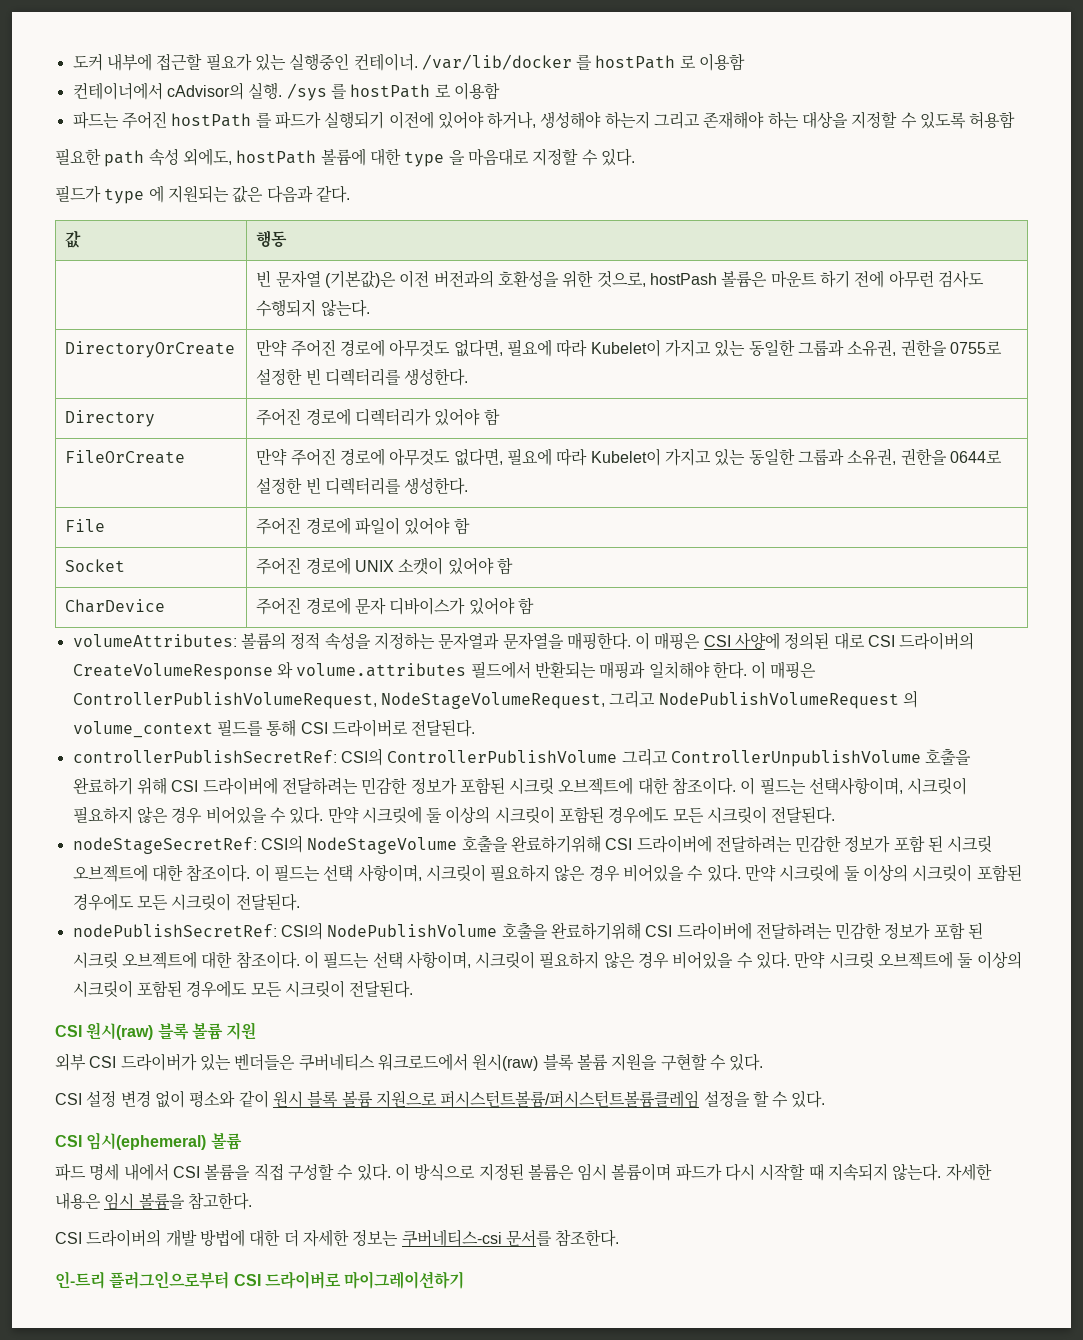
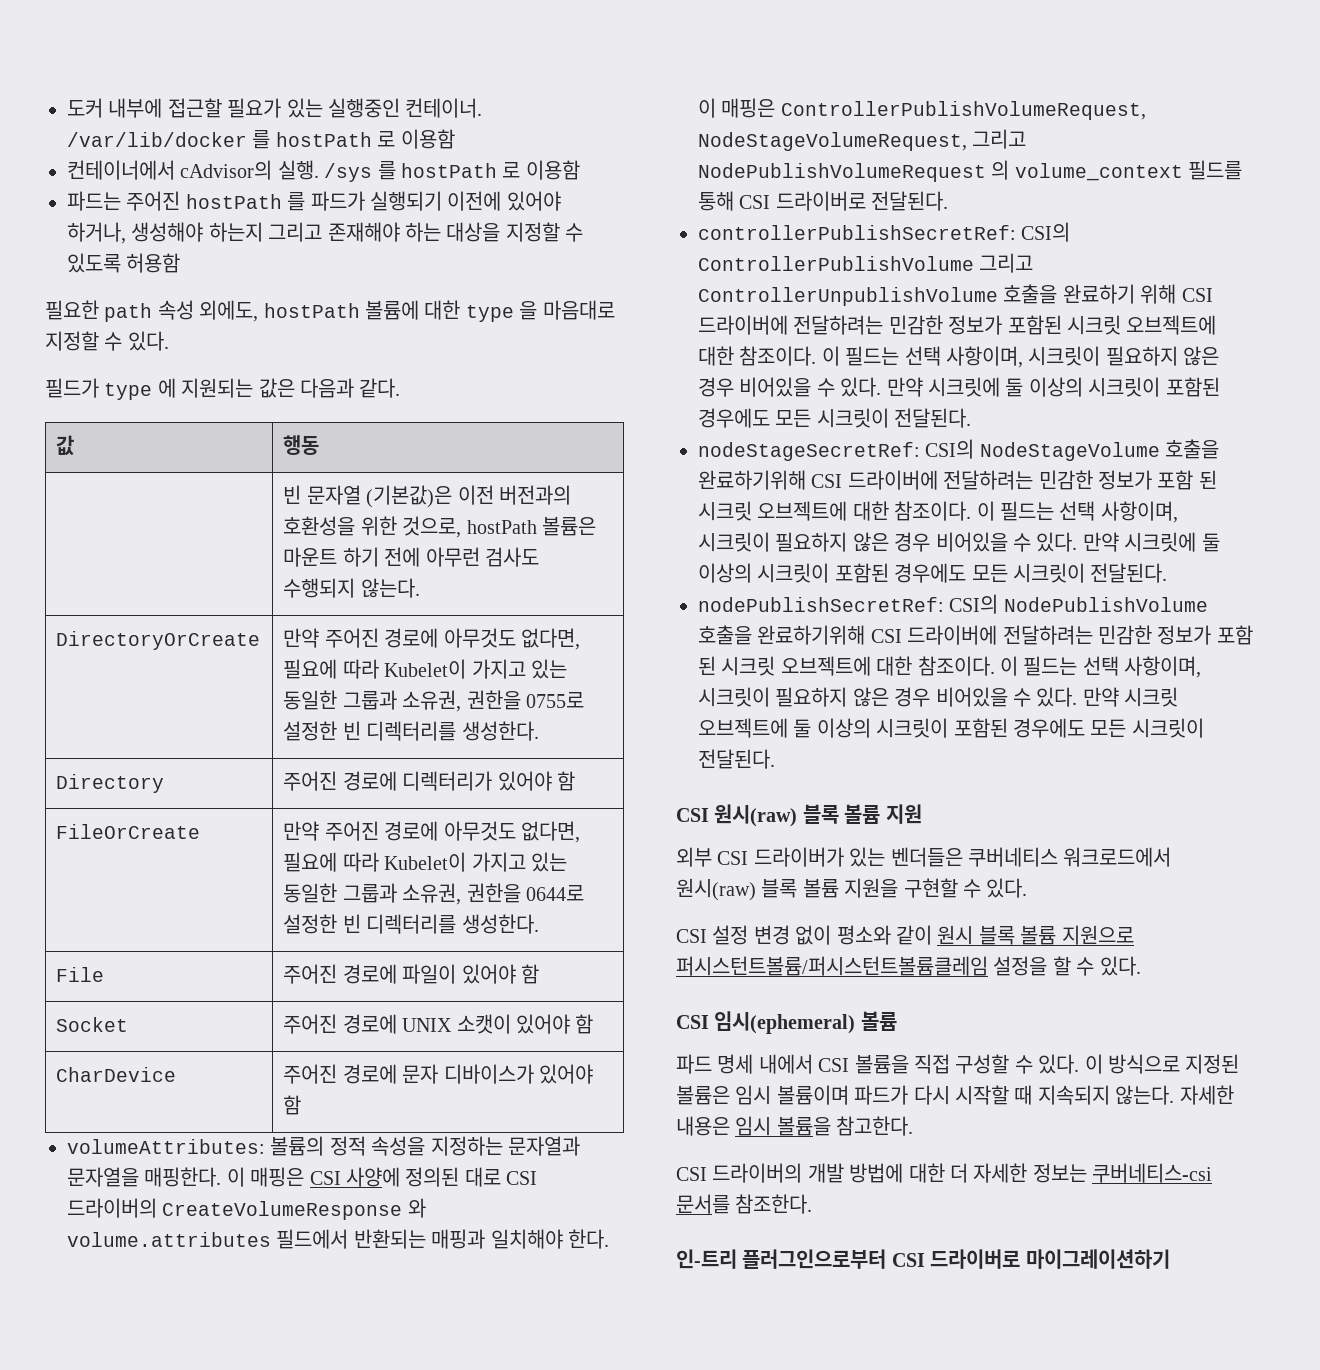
- | 빈 문자열 (기본값)은 이전 버전과의 호환성을 위한 것으로, hostPash 볼륨은 마운트 하기 전에 아무런 검사도 수행되지 않는다.
+ | 빈 문자열 (기본값)은 이전 버전과의 호환성을 위한 것으로, hostPath 볼륨은 마운트 하기 전에 아무런 검사도 수행되지 않는다.
- controllerPublishSecretRef: CSI의 ControllerPublishVolume 그리고 ControllerUnpublishVolume 호출을 완료하기 위해 CSI 드라이버에 전달하려는 민감한 정보가 포함된 시크릿 오브젝트에 대한 참조이다. 이 필드는 선택사항이며, 시크릿이 필요하지 않은 경우 비어있을 수 있다.
+ controllerPublishSecretRef: CSI의 ControllerPublishVolume 그리고 ControllerUnpublishVolume 호출을 완료하기 위해 CSI 드라이버에 전달하려는 민감한 정보가 포함된 시크릿 오브젝트에 대한 참조이다. 이 필드는 선택 사항이며, 시크릿이 필요하지 않은 경우 비어있을 수 있다.

